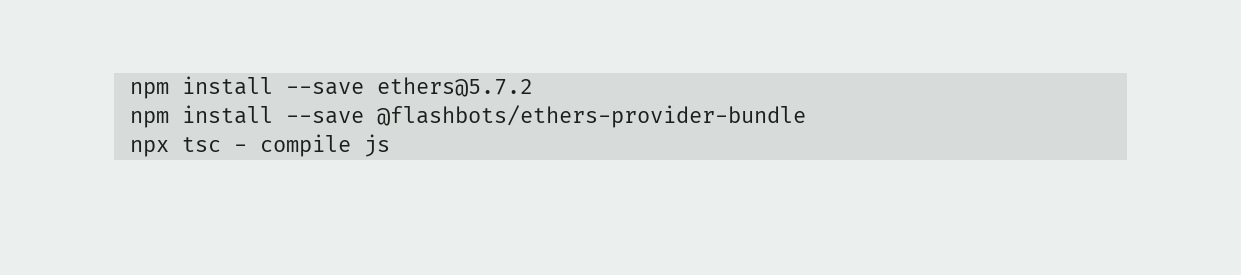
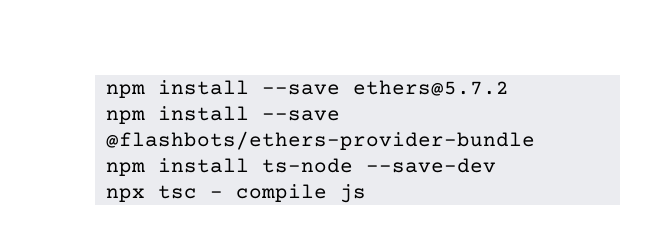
+ npm install ts-node --save-dev

